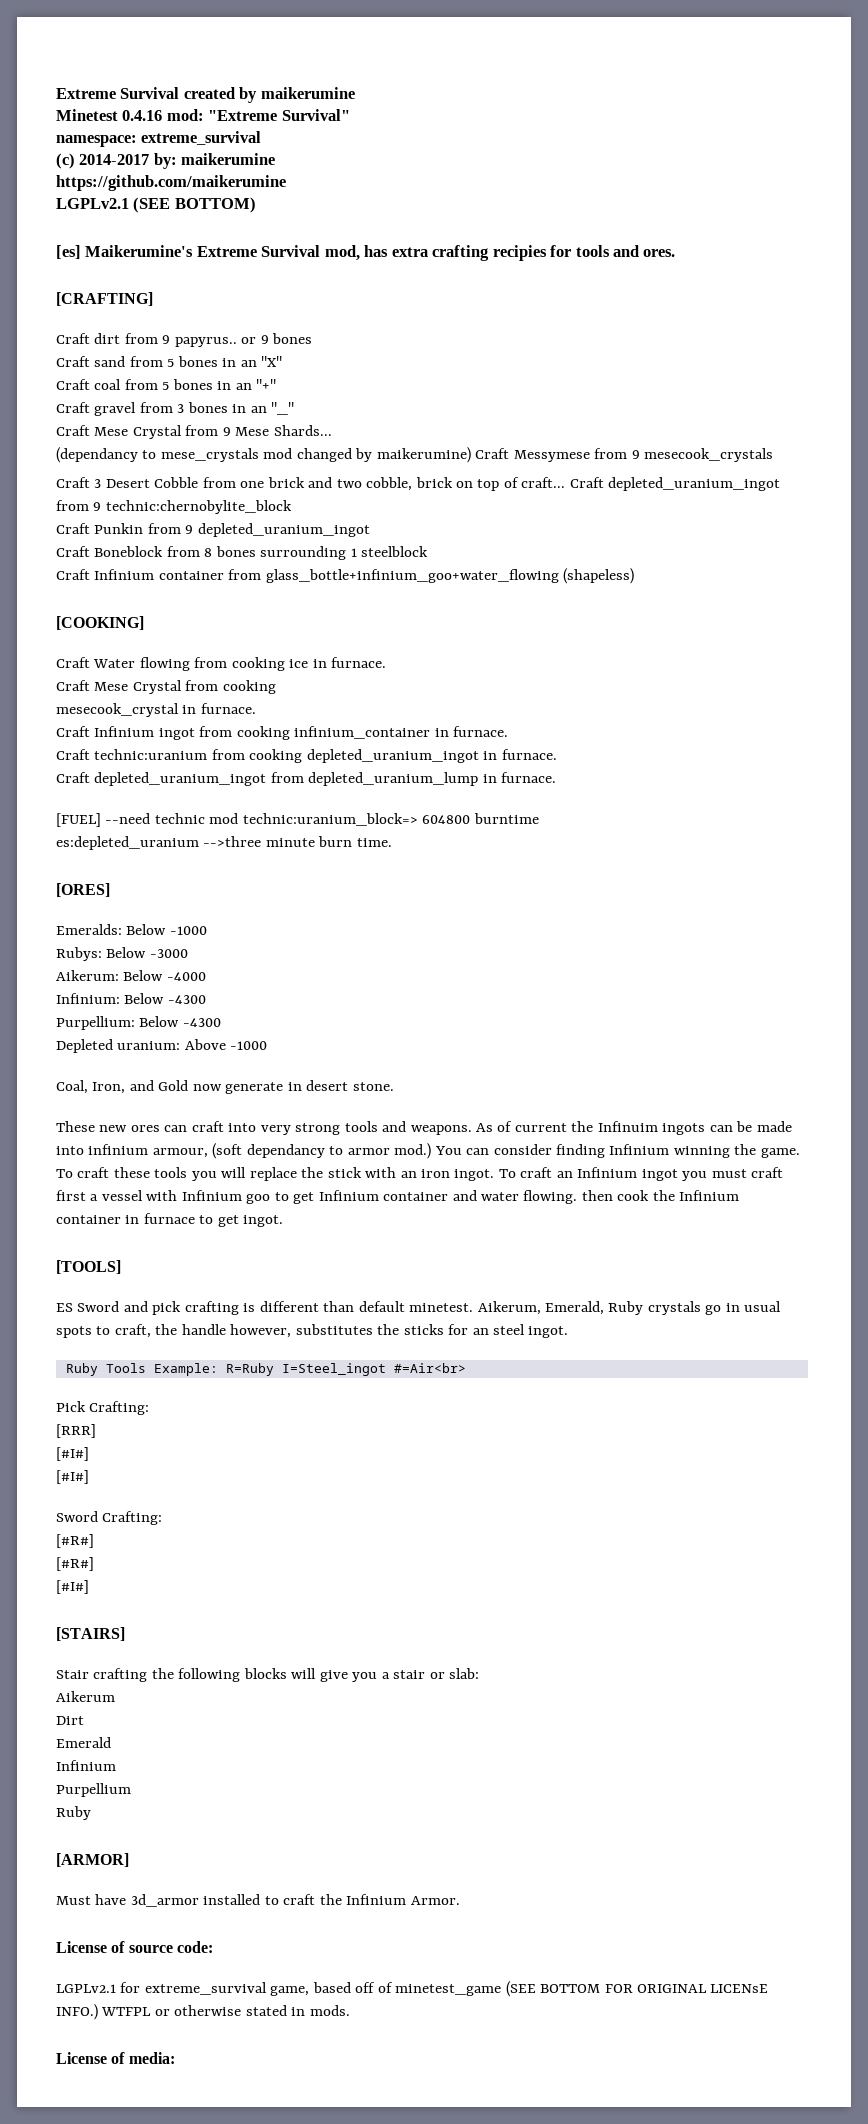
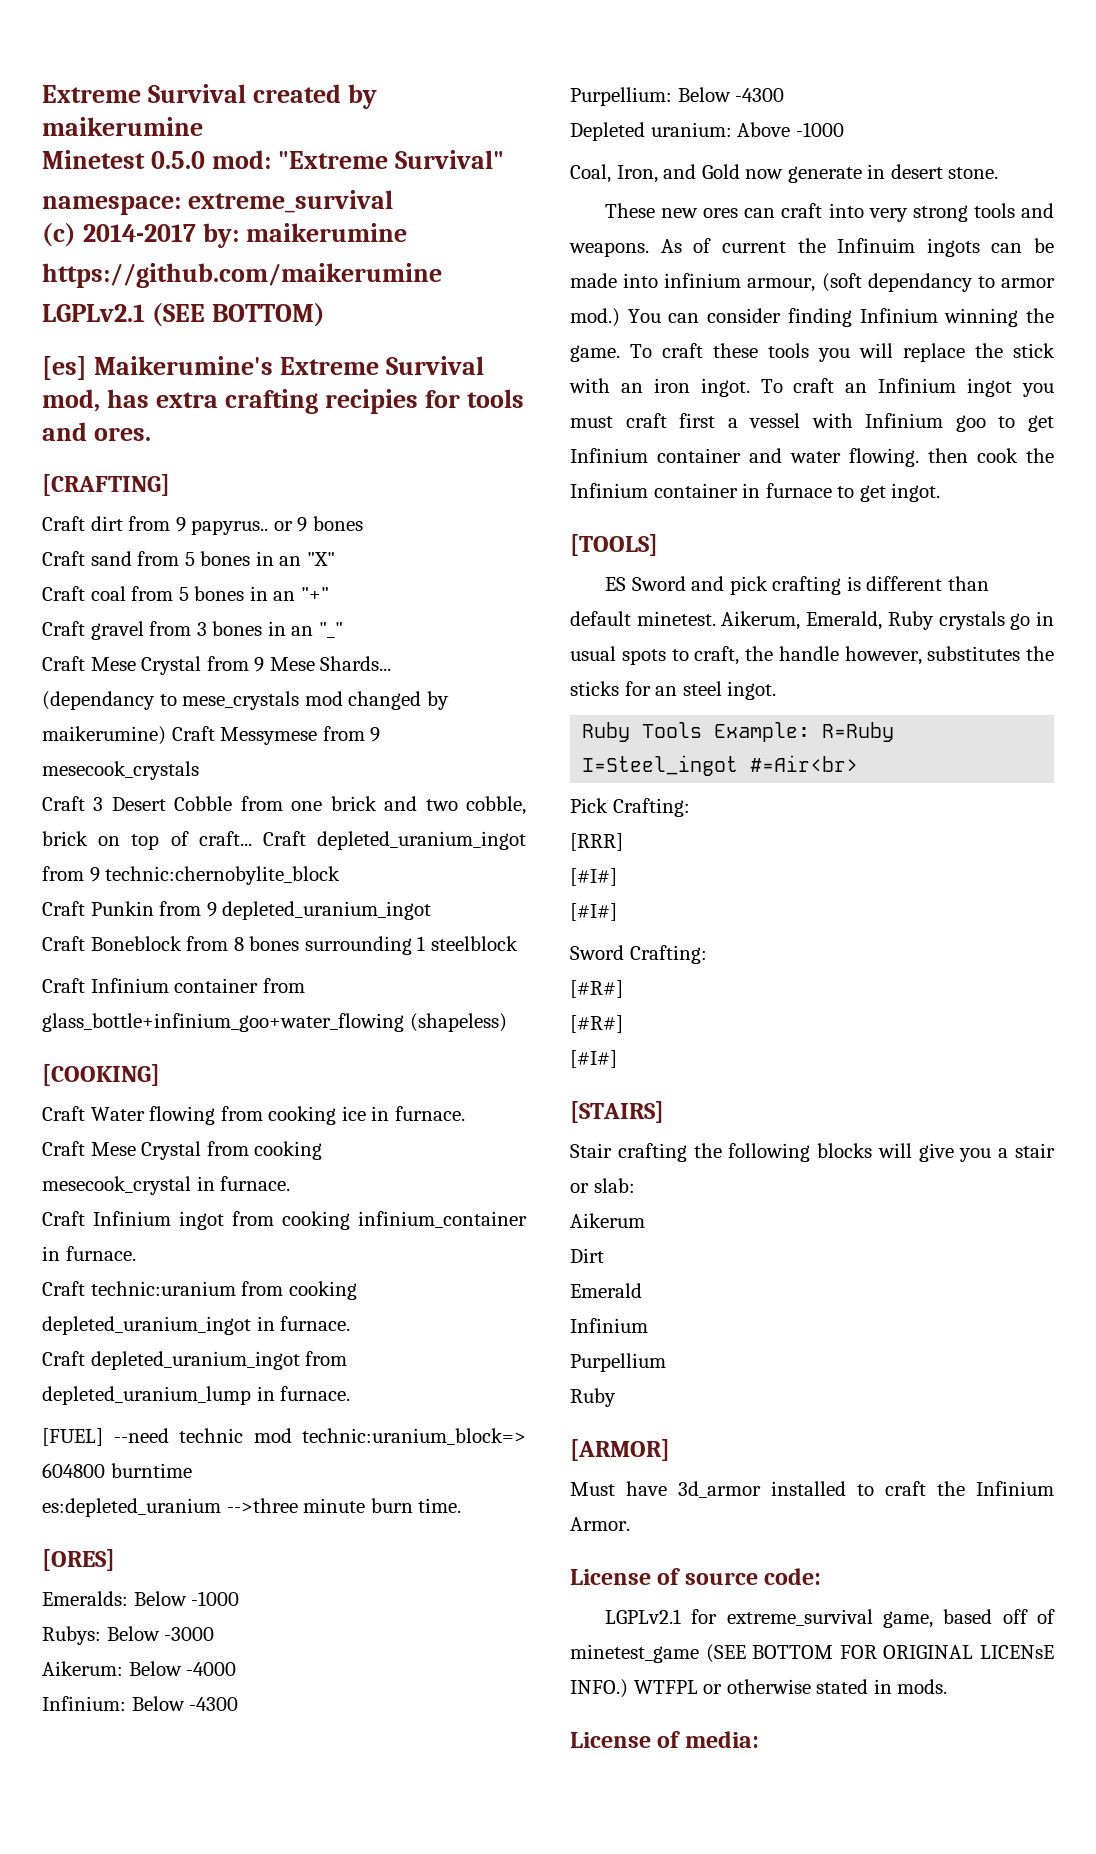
- Minetest 0.4.16 mod: "Extreme Survival"
+ Minetest 0.5.0 mod: "Extreme Survival"

